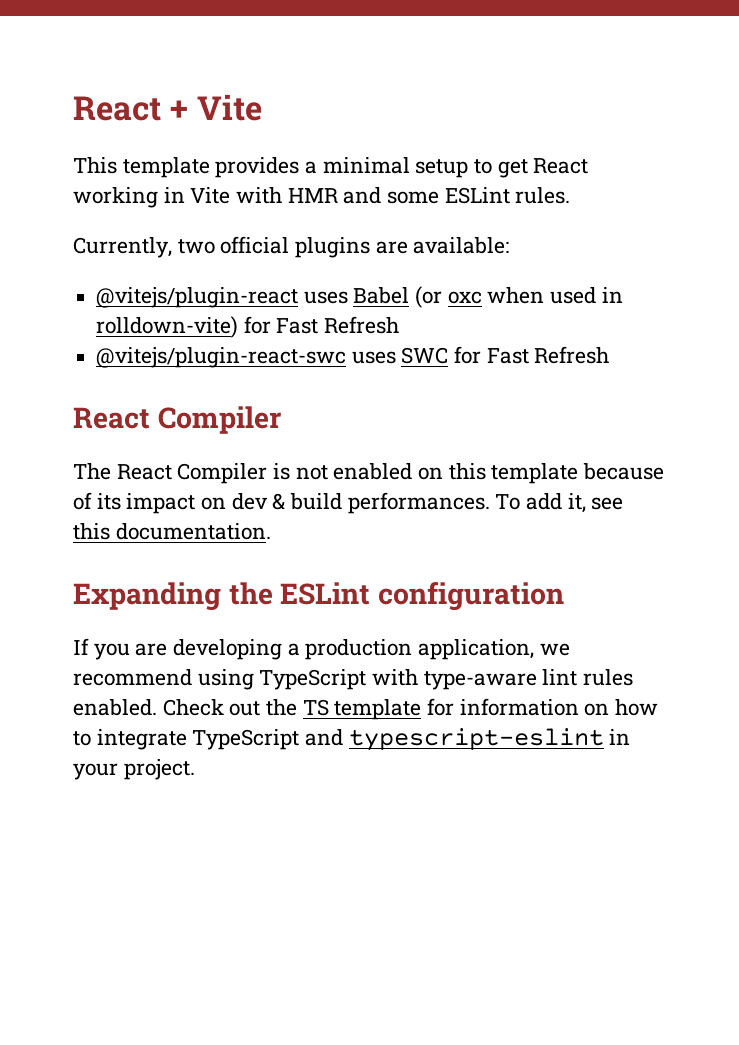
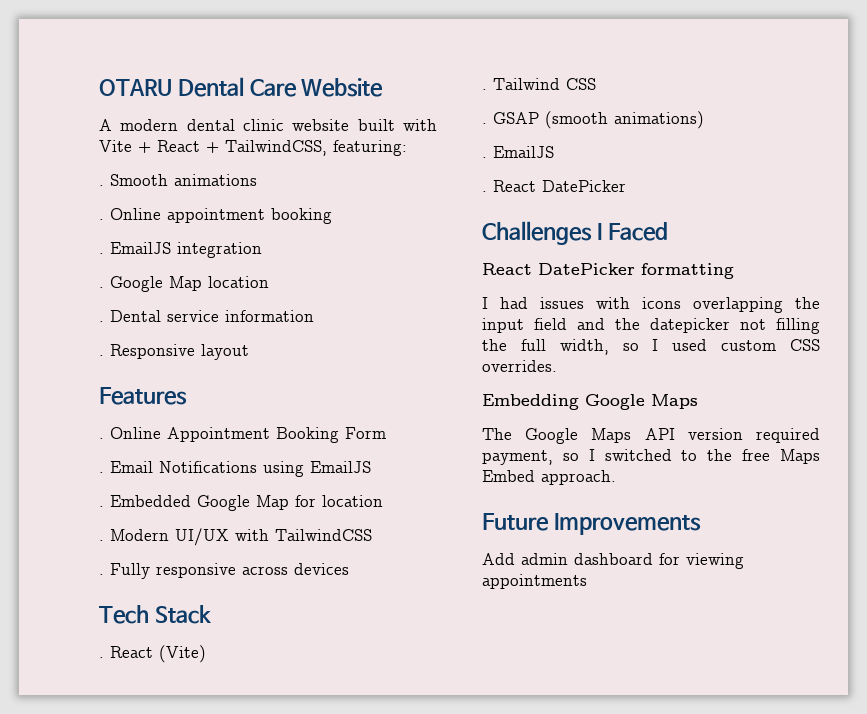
- React + Vite
- This template provides a minimal setup to get React working in Vite with HMR and some ESLint rules.
- Currently, two official plugins are available:
- @vitejs/plugin-react uses Babel (or oxc when used in rolldown-vite) for Fast Refresh
- @vitejs/plugin-react-swc uses SWC for Fast Refresh
- React Compiler
- The React Compiler is not enabled on this template because of its impact on dev & build performances. To add it, see this documentation.
- Expanding the ESLint configuration
- If you are developing a production application, we recommend using TypeScript with type-aware lint rules enabled. Check out the TS template for information on how to integrate TypeScript and typescript-eslint in your project.
+ OTARU Dental Care Website
+ A modern dental clinic website built with Vite + React + TailwindCSS, featuring:
+ . Smooth animations
+ . Online appointment booking
+ . EmailJS integration
+ . Google Map location
+ . Dental service information
+ . Responsive layout
+ Features
+ . Online Appointment Booking Form
+ . Email Notifications using EmailJS
+ . Embedded Google Map for location
+ . Modern UI/UX with TailwindCSS
+ . Fully responsive across devices
+ Tech Stack
+ . React (Vite)
+ . Tailwind CSS
+ . GSAP (smooth animations)
+ . EmailJS
+ . React DatePicker
+ Challenges I Faced
+ React DatePicker formatting
+ I had issues with icons overlapping the input field and the datepicker not filling the full width, so I used custom CSS overrides.
+ Embedding Google Maps
+ The Google Maps API version required payment, so I switched to the free Maps Embed approach.
+ Future Improvements
+ Add admin dashboard for viewing appointments

